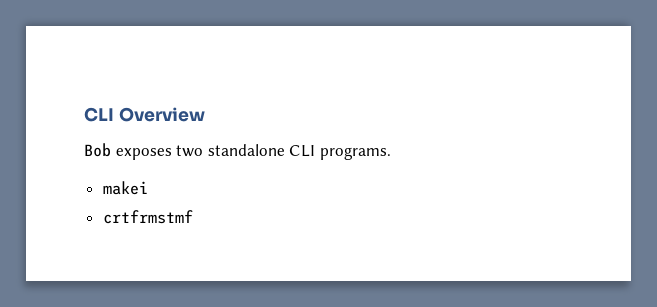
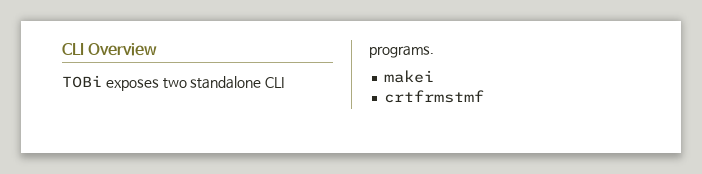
- Bob exposes two standalone CLI programs.
+ TOBi exposes two standalone CLI programs.

